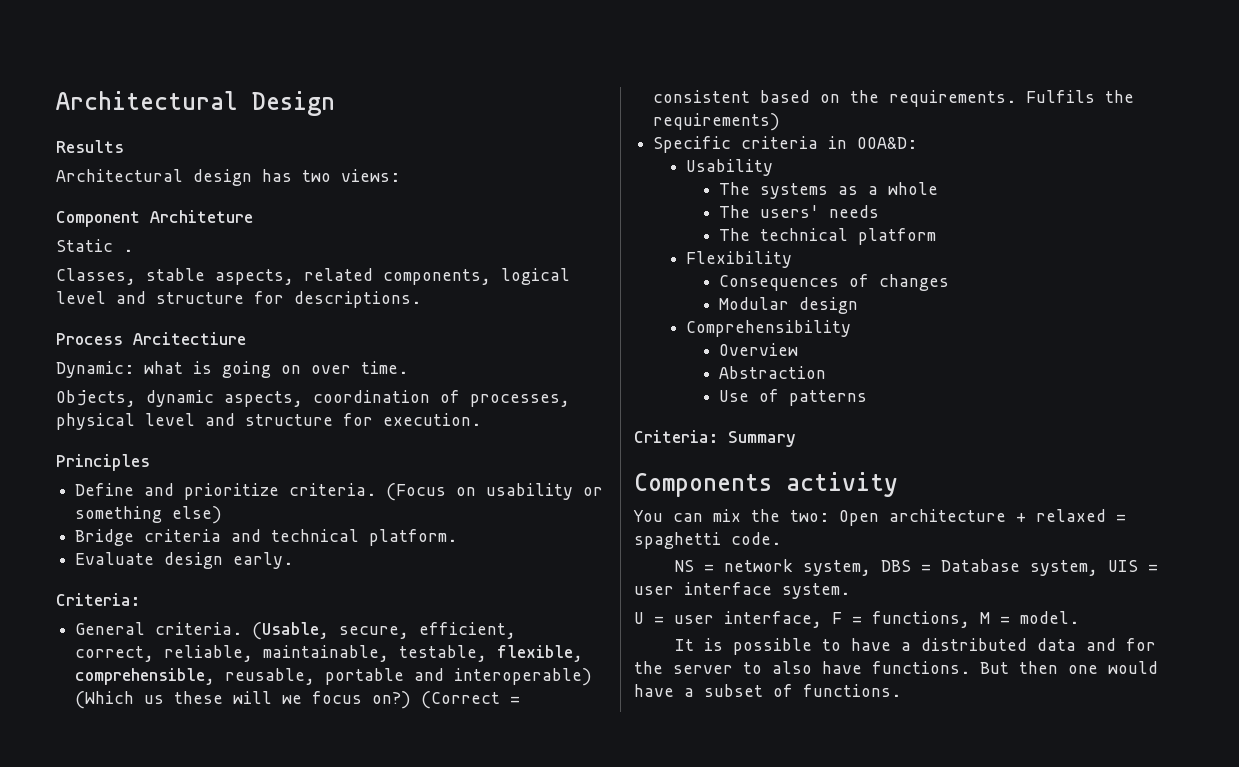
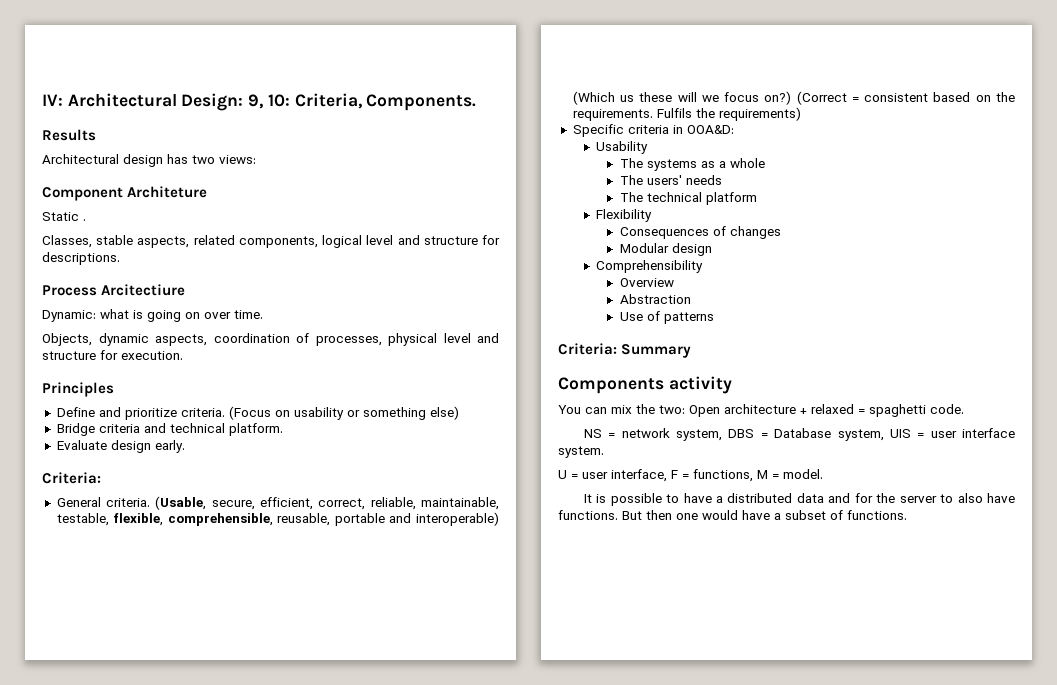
- Architectural Design
+ IV: Architectural Design: 9, 10: Criteria, Components.

